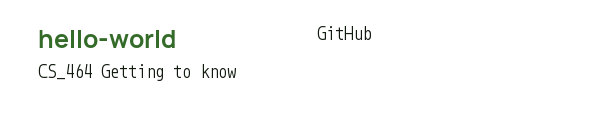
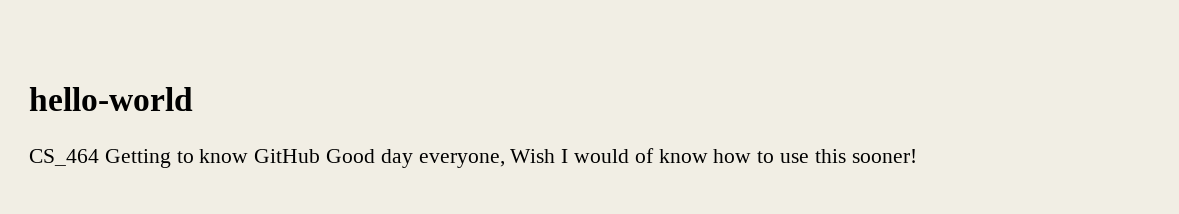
- CS_464 Getting to know GitHub
+ CS_464 Getting to know GitHub Good day everyone, Wish I would of know how to use this sooner!

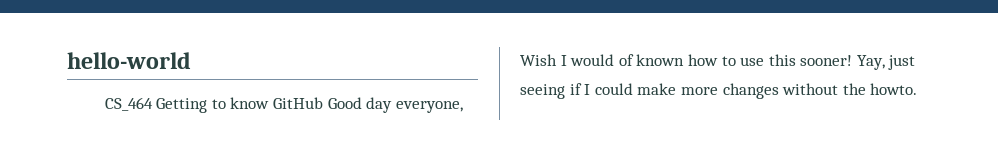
- CS_464 Getting to know GitHub Good day everyone, Wish I would of know how to use this sooner!
+ CS_464 Getting to know GitHub Good day everyone, Wish I would of known how to use this sooner!
+ Yay, just seeing if I could make more changes without the howto.

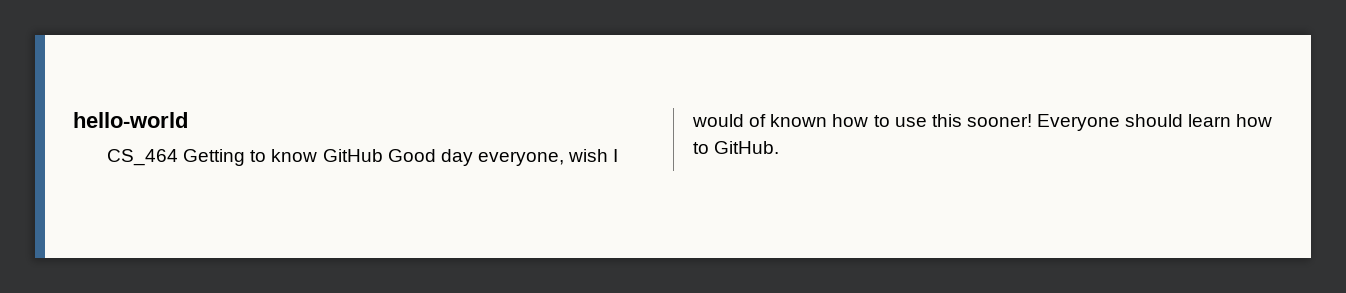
- CS_464 Getting to know GitHub Good day everyone, Wish I would of known how to use this sooner!
+ CS_464 Getting to know GitHub Good day everyone, wish I would of known how to use this sooner!
- Yay, just seeing if I could make more changes without the howto.
+ Everyone should learn how to GitHub.

